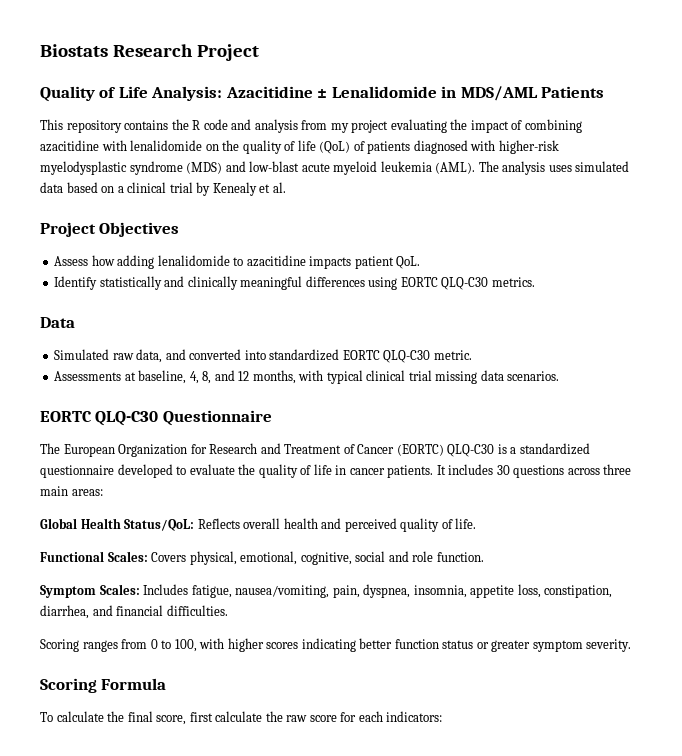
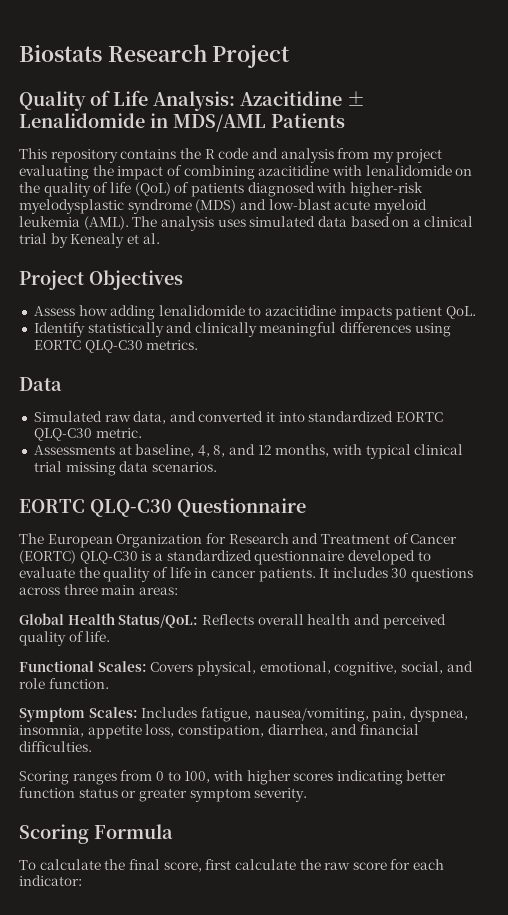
- Simulated raw data, and converted into standardized EORTC QLQ-C30 metric.
+ Simulated raw data, and converted it into standardized EORTC QLQ-C30 metric.
- Functional Scales: Covers physical, emotional, cognitive, social and role function.
+ Functional Scales: Covers physical, emotional, cognitive, social, and role function.
- To calculate the final score, first calculate the raw score for each indicators:
+ To calculate the final score, first calculate the raw score for each indicator:

